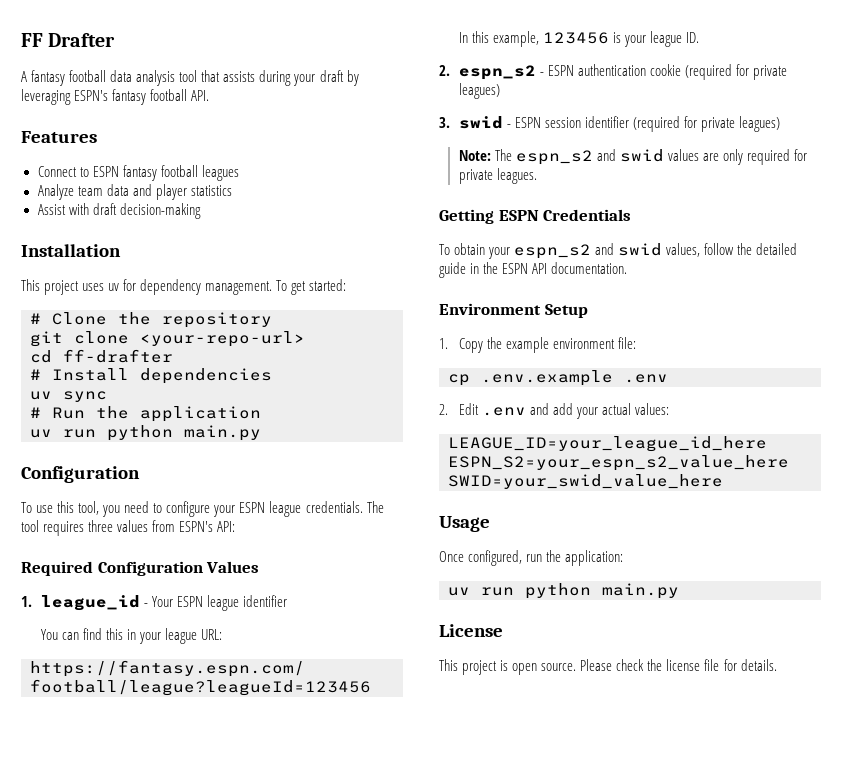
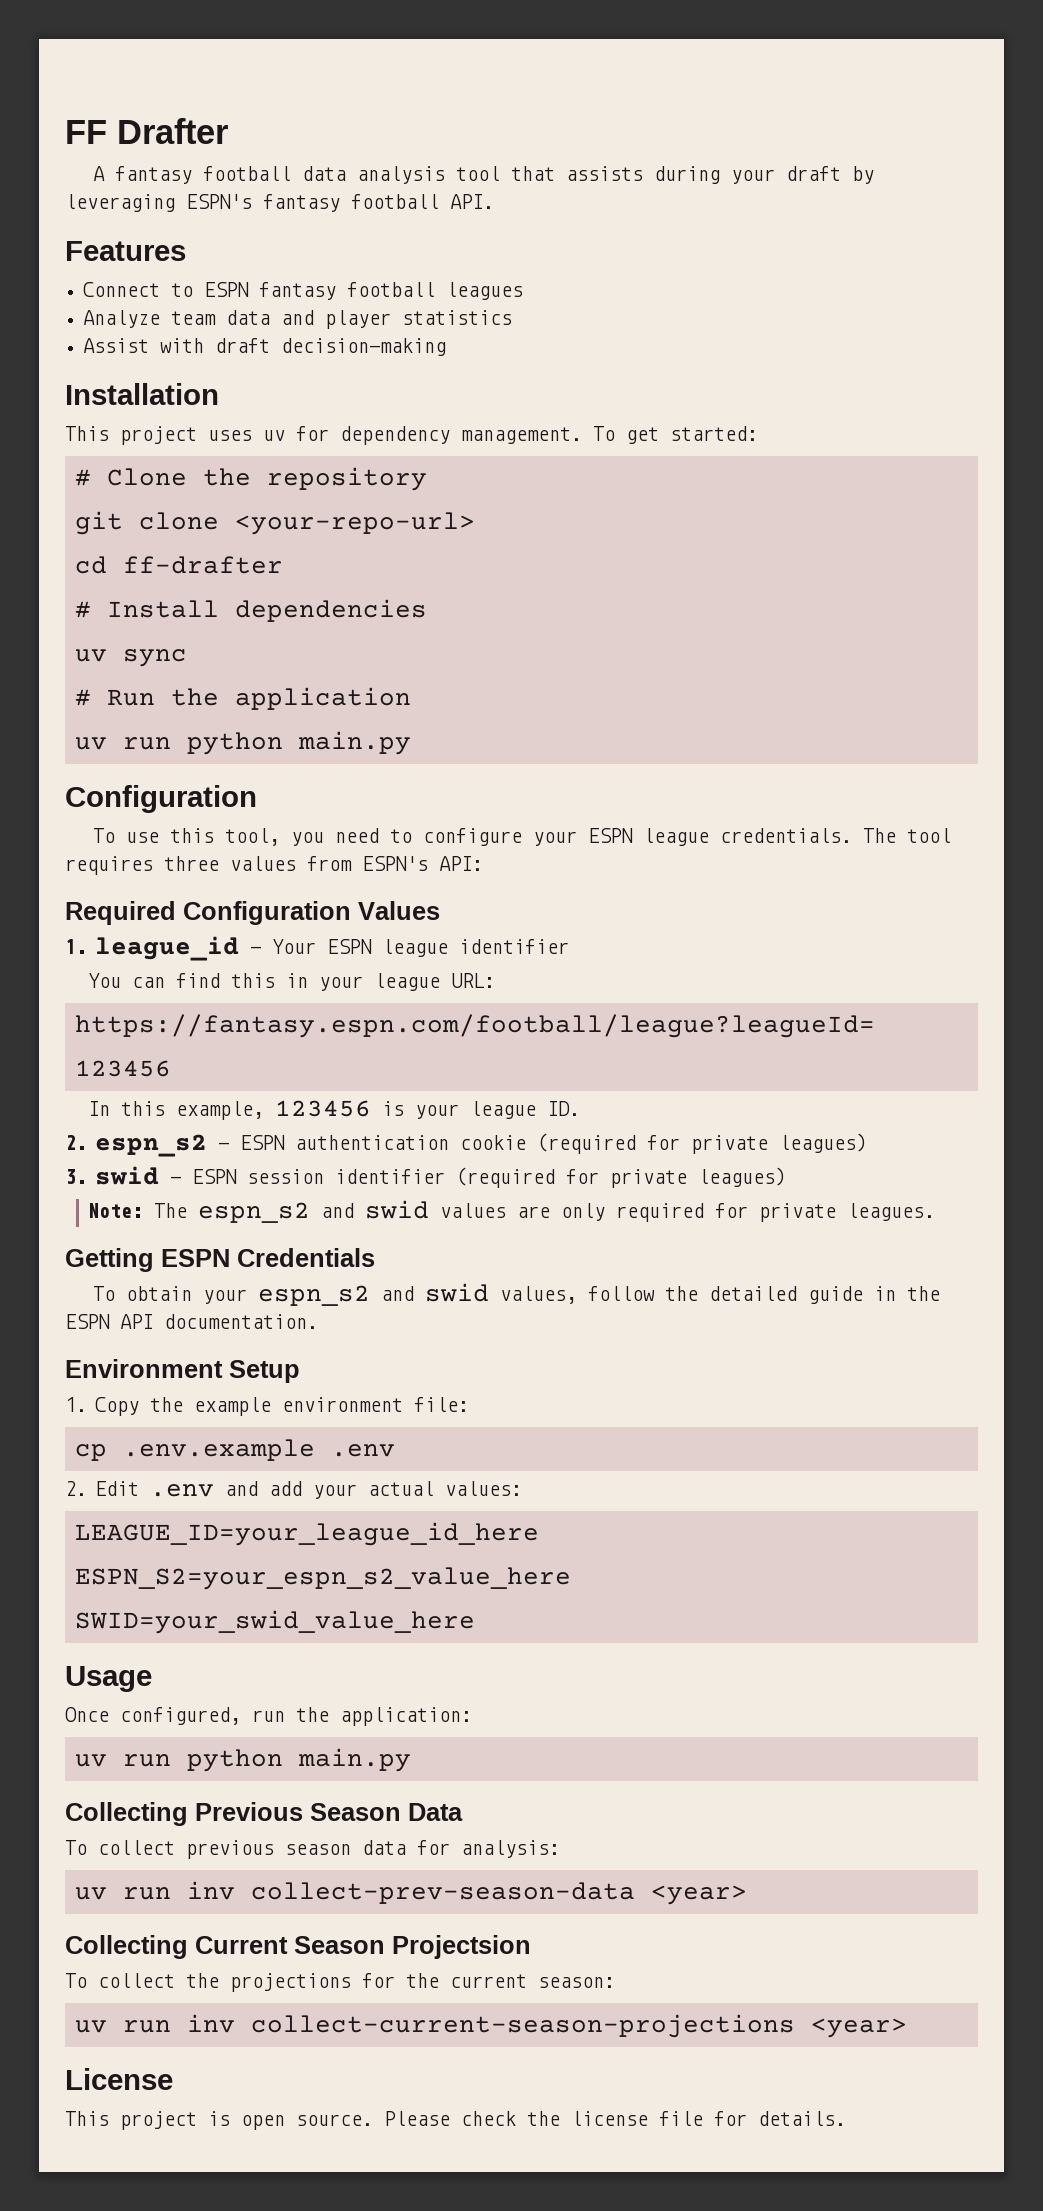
+ Collecting Previous Season Data
+ To collect previous season data for analysis:
+ uv run inv collect-prev-season-data <year>
+ Collecting Current Season Projectsion
+ To collect the projections for the current season:
+ uv run inv collect-current-season-projections <year>

